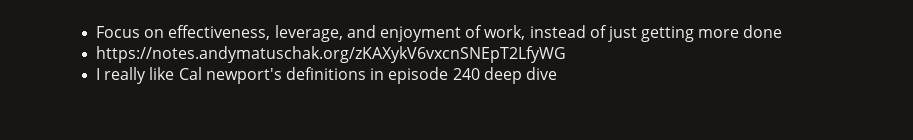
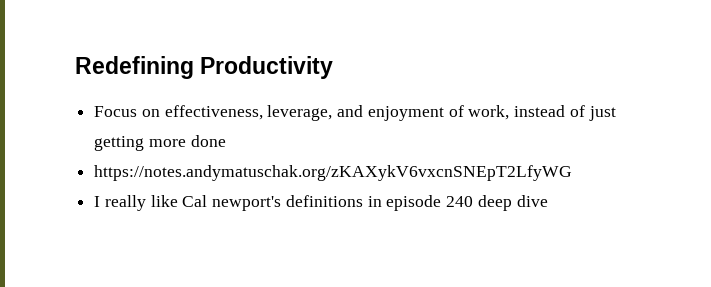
+ Redefining Productivity

